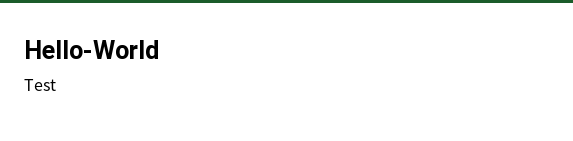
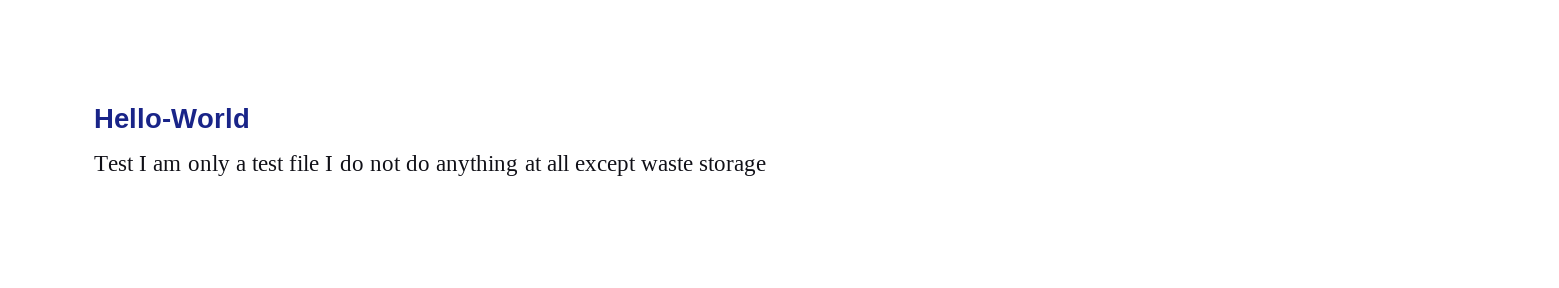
- Test
+ Test I am only a test file I do not do anything at all except waste storage

